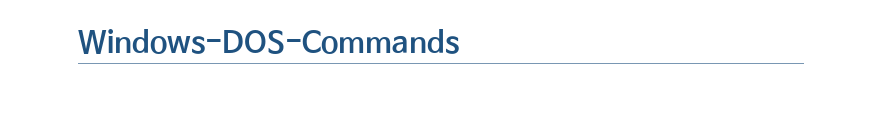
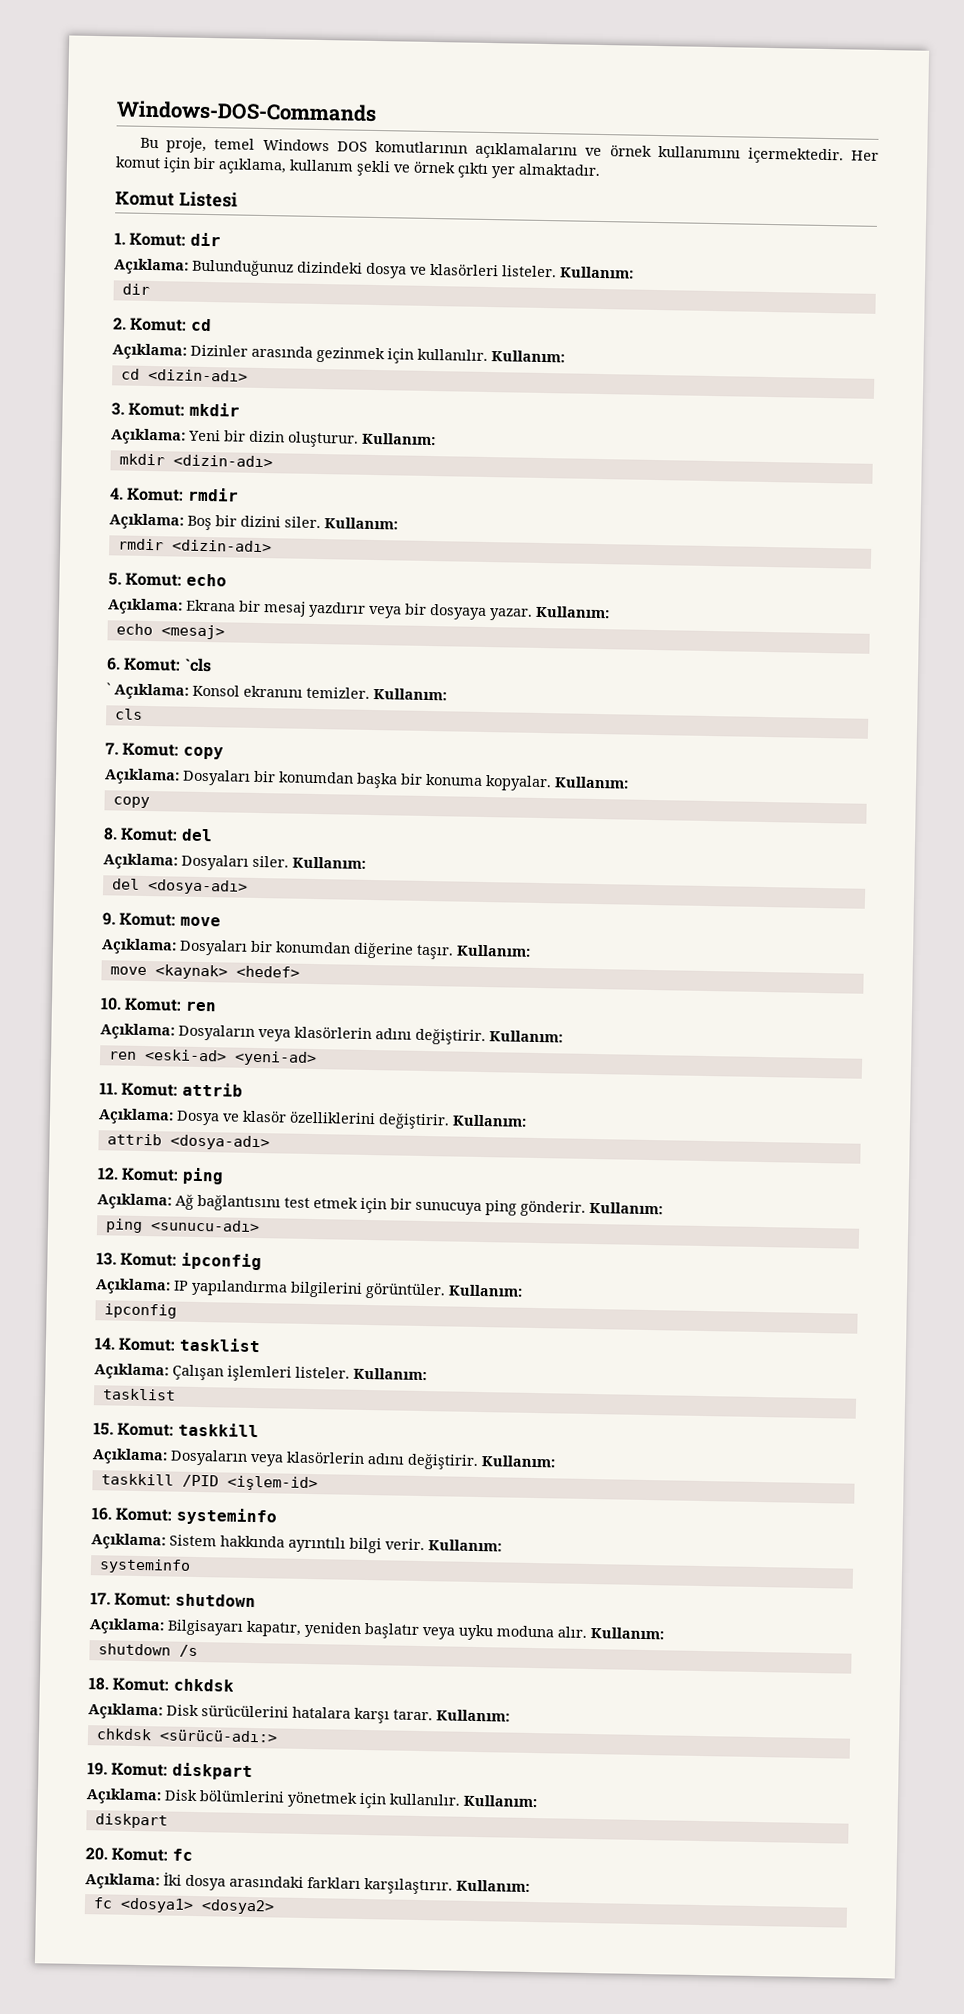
+ Bu proje, temel Windows DOS komutlarının açıklamalarını ve örnek kullanımını içermektedir. Her komut için bir açıklama, kullanım şekli ve örnek çıktı yer almaktadır.
+ Komut Listesi
+ 1. Komut: dir
+ Açıklama: Bulunduğunuz dizindeki dosya ve klasörleri listeler. Kullanım:
+ dir
+ 2. Komut: cd
+ Açıklama: Dizinler arasında gezinmek için kullanılır. Kullanım:
+ cd <dizin-adı>
+ 3. Komut: mkdir
+ Açıklama: Yeni bir dizin oluşturur. Kullanım:
+ mkdir <dizin-adı>
+ 4. Komut: rmdir
+ Açıklama: Boş bir dizini siler. Kullanım:
+ rmdir <dizin-adı>
+ 5. Komut: echo
+ Açıklama: Ekrana bir mesaj yazdırır veya bir dosyaya yazar. Kullanım:
+ echo <mesaj>
+ 6. Komut: `cls
+ ` Açıklama: Konsol ekranını temizler. Kullanım:
+ cls
+ 7. Komut: copy
+ Açıklama: Dosyaları bir konumdan başka bir konuma kopyalar. Kullanım:
+ copy
+ 8. Komut: del
+ Açıklama: Dosyaları siler. Kullanım:
+ del <dosya-adı>
+ 9. Komut: move
+ Açıklama: Dosyaları bir konumdan diğerine taşır. Kullanım:
+ move <kaynak> <hedef>
+ 10. Komut: ren
+ Açıklama: Dosyaların veya klasörlerin adını değiştirir. Kullanım:
+ ren <eski-ad> <yeni-ad>
+ 11. Komut: attrib
+ Açıklama: Dosya ve klasör özelliklerini değiştirir. Kullanım:
+ attrib <dosya-adı>
+ 12. Komut: ping
+ Açıklama: Ağ bağlantısını test etmek için bir sunucuya ping gönderir. Kullanım:
+ ping <sunucu-adı>
+ 13. Komut: ipconfig
+ Açıklama: IP yapılandırma bilgilerini görüntüler. Kullanım:
+ ipconfig
+ 14. Komut: tasklist
+ Açıklama: Çalışan işlemleri listeler. Kullanım:
+ tasklist
+ 15. Komut: taskkill
+ Açıklama: Dosyaların veya klasörlerin adını değiştirir. Kullanım:
+ taskkill /PID <işlem-id>
+ 16. Komut: systeminfo
+ Açıklama: Sistem hakkında ayrıntılı bilgi verir. Kullanım:
+ systeminfo
+ 17. Komut: shutdown
+ Açıklama: Bilgisayarı kapatır, yeniden başlatır veya uyku moduna alır. Kullanım:
+ shutdown /s
+ 18. Komut: chkdsk
+ Açıklama: Disk sürücülerini hatalara karşı tarar. Kullanım:
+ chkdsk <sürücü-adı:>
+ 19. Komut: diskpart
+ Açıklama: Disk bölümlerini yönetmek için kullanılır. Kullanım:
+ diskpart
+ 20. Komut: fc
+ Açıklama: İki dosya arasındaki farkları karşılaştırır. Kullanım:
+ fc <dosya1> <dosya2>

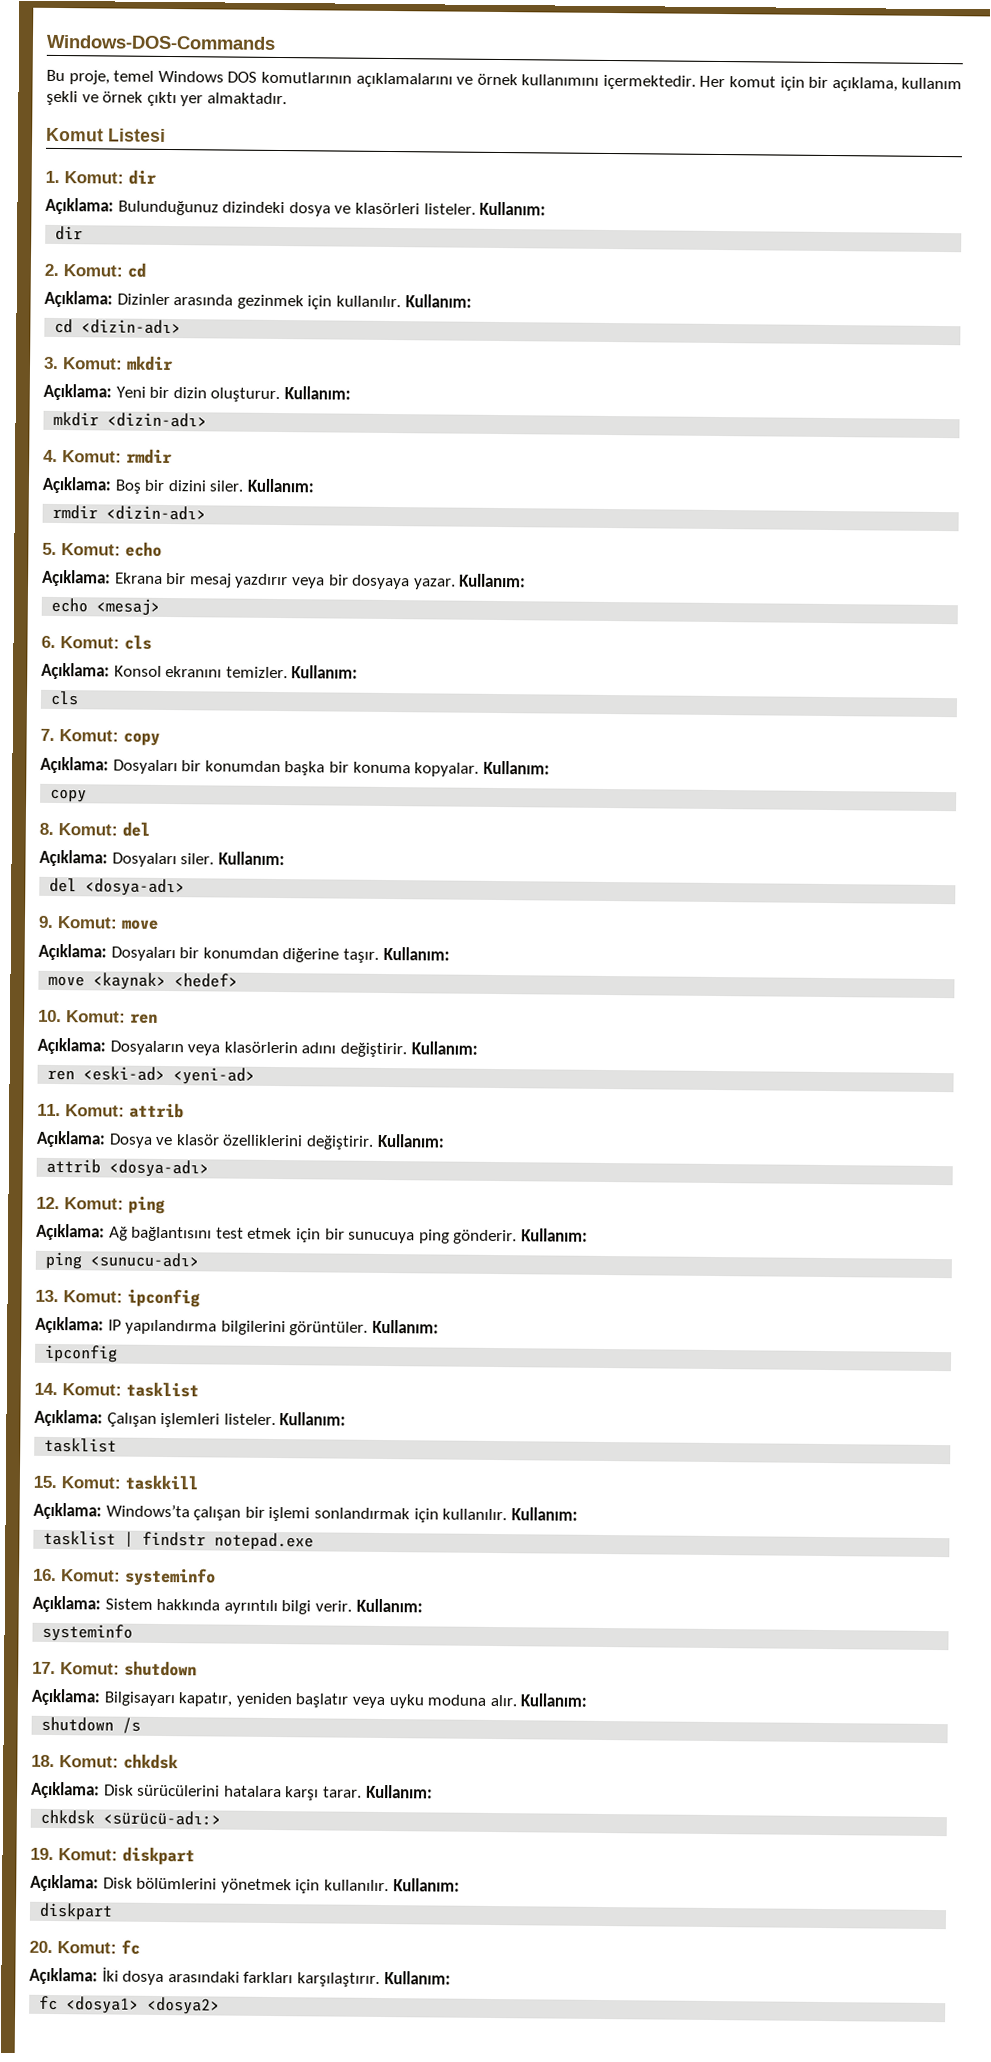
- 6. Komut: `cls
- ` Açıklama: Konsol ekranını temizler.
+ 6. Komut: cls
+ Açıklama: Konsol ekranını temizler.
  15. Komut: taskkill
- Açıklama: Dosyaların veya klasörlerin adını değiştirir. Kullanım:
- taskkill /PID <işlem-id>
+ Açıklama: Windows’ta çalışan bir işlemi sonlandırmak için kullanılır. Kullanım:
+ tasklist | findstr notepad.exe

